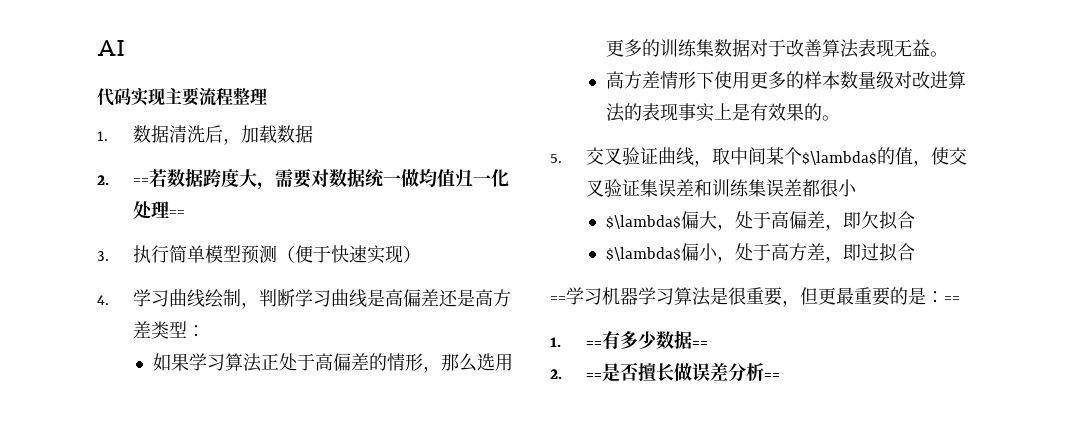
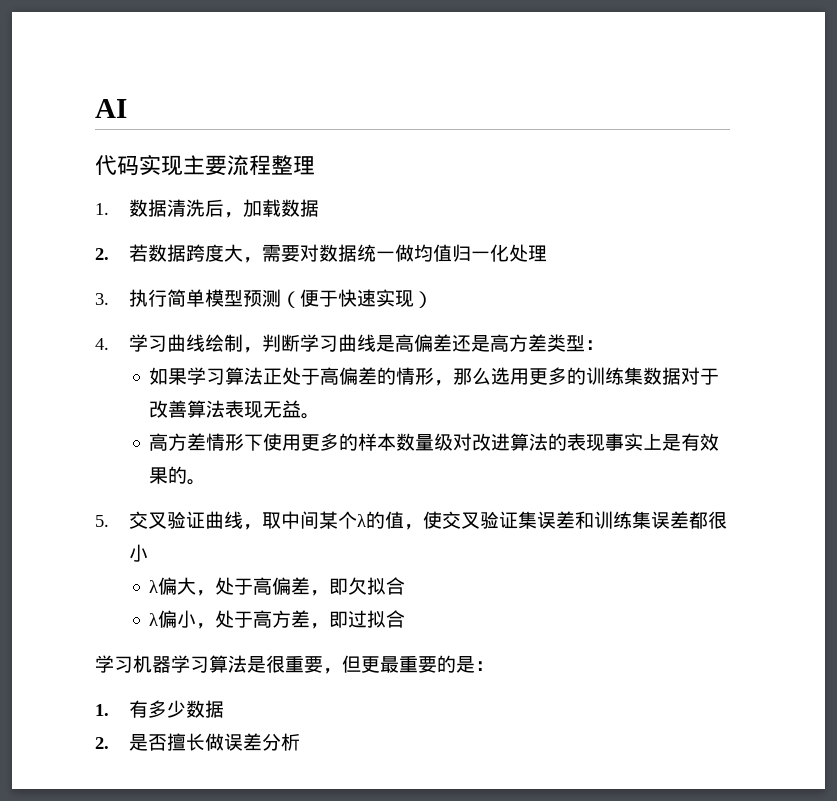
- 2. ==若数据跨度大，需要对数据统一做均值归一化处理==
+ 2.若数据跨度大，需要对数据统一做均值归一化处理
- 5.交叉验证曲线，取中间某个$\lambda$的值，使交叉验证集误差和训练集误差都很小
+ 5.交叉验证曲线，取中间某个λ的值，使交叉验证集误差和训练集误差都很小
- $\lambda$偏大，处于高偏差，即欠拟合
+ λ偏大，处于高偏差，即欠拟合
- $\lambda$偏小，处于高方差，即过拟合
+ λ偏小，处于高方差，即过拟合
- ==学习机器学习算法是很重要，但更最重要的是：==
- 1. ==有多少数据==
- 2. ==是否擅长做误差分析==
+ 学习机器学习算法是很重要，但更最重要的是：
+ 1.有多少数据
+ 2.是否擅长做误差分析

